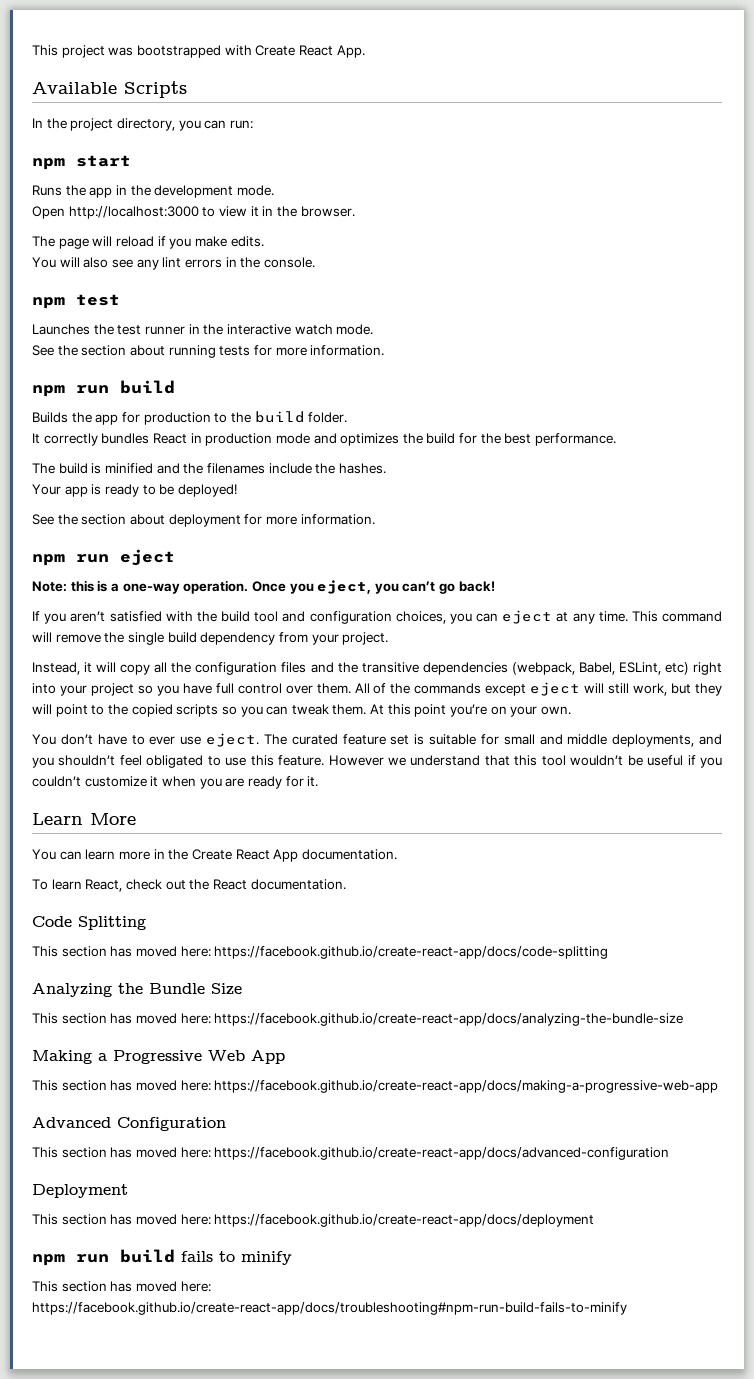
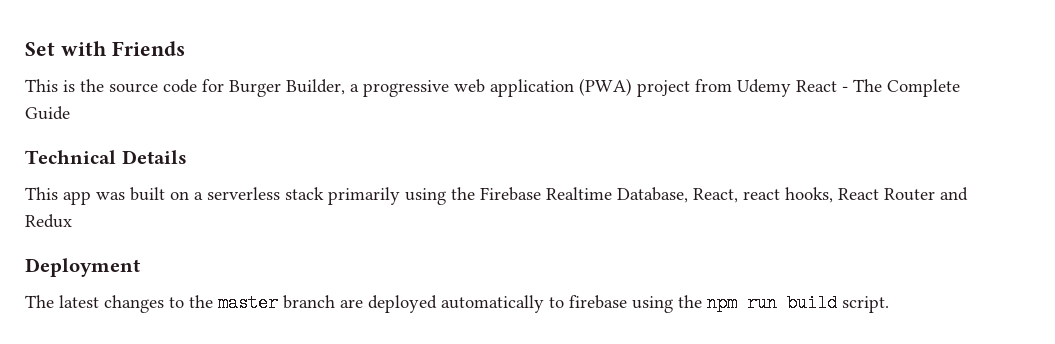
- This project was bootstrapped with Create React App.
- Available Scripts
- In the project directory, you can run:
- npm start
- Runs the app in the development mode.
- Open http://localhost:3000 to view it in the browser.
- The page will reload if you make edits.
- You will also see any lint errors in the console.
- npm test
- Launches the test runner in the interactive watch mode.
- See the section about running tests for more information.
- npm run build
- Builds the app for production to the build folder.
- It correctly bundles React in production mode and optimizes the build for the best performance.
- The build is minified and the filenames include the hashes.
- Your app is ready to be deployed!
- See the section about deployment for more information.
- npm run eject
- Note: this is a one-way operation. Once you eject, you can’t go back!
- If you aren’t satisfied with the build tool and configuration choices, you can eject at any time. This command will remove the single build dependency from your project.
- Instead, it will copy all the configuration files and the transitive dependencies (webpack, Babel, ESLint, etc) right into your project so you have full control over them. All of the commands except eject will still work, but they will point to the copied scripts so you can tweak them. At this point you’re on your own.
- You don’t have to ever use eject. The curated feature set is suitable for small and middle deployments, and you shouldn’t feel obligated to use this feature. However we understand that this tool wouldn’t be useful if you couldn’t customize it when you are ready for it.
- Learn More
- You can learn more in the Create React App documentation.
- To learn React, check out the React documentation.
- Code Splitting
- This section has moved here: https://facebook.github.io/create-react-app/docs/code-splitting
- Analyzing the Bundle Size
- This section has moved here: https://facebook.github.io/create-react-app/docs/analyzing-the-bundle-size
- Making a Progressive Web App
- This section has moved here: https://facebook.github.io/create-react-app/docs/making-a-progressive-web-app
- Advanced Configuration
- This section has moved here: https://facebook.github.io/create-react-app/docs/advanced-configuration
+ Set with Friends
+ This is the source code for Burger Builder, a progressive web application (PWA) project from Udemy React - The Complete Guide
+ Technical Details
+ This app was built on a serverless stack primarily using the Firebase Realtime Database, React, react hooks, React Router and Redux
  Deployment
- This section has moved here: https://facebook.github.io/create-react-app/docs/deployment
- npm run build fails to minify
- This section has moved here: https://facebook.github.io/create-react-app/docs/troubleshooting#npm-run-build-fails-to-minify
+ The latest changes to the master branch are deployed automatically to firebase using the npm run build script.

